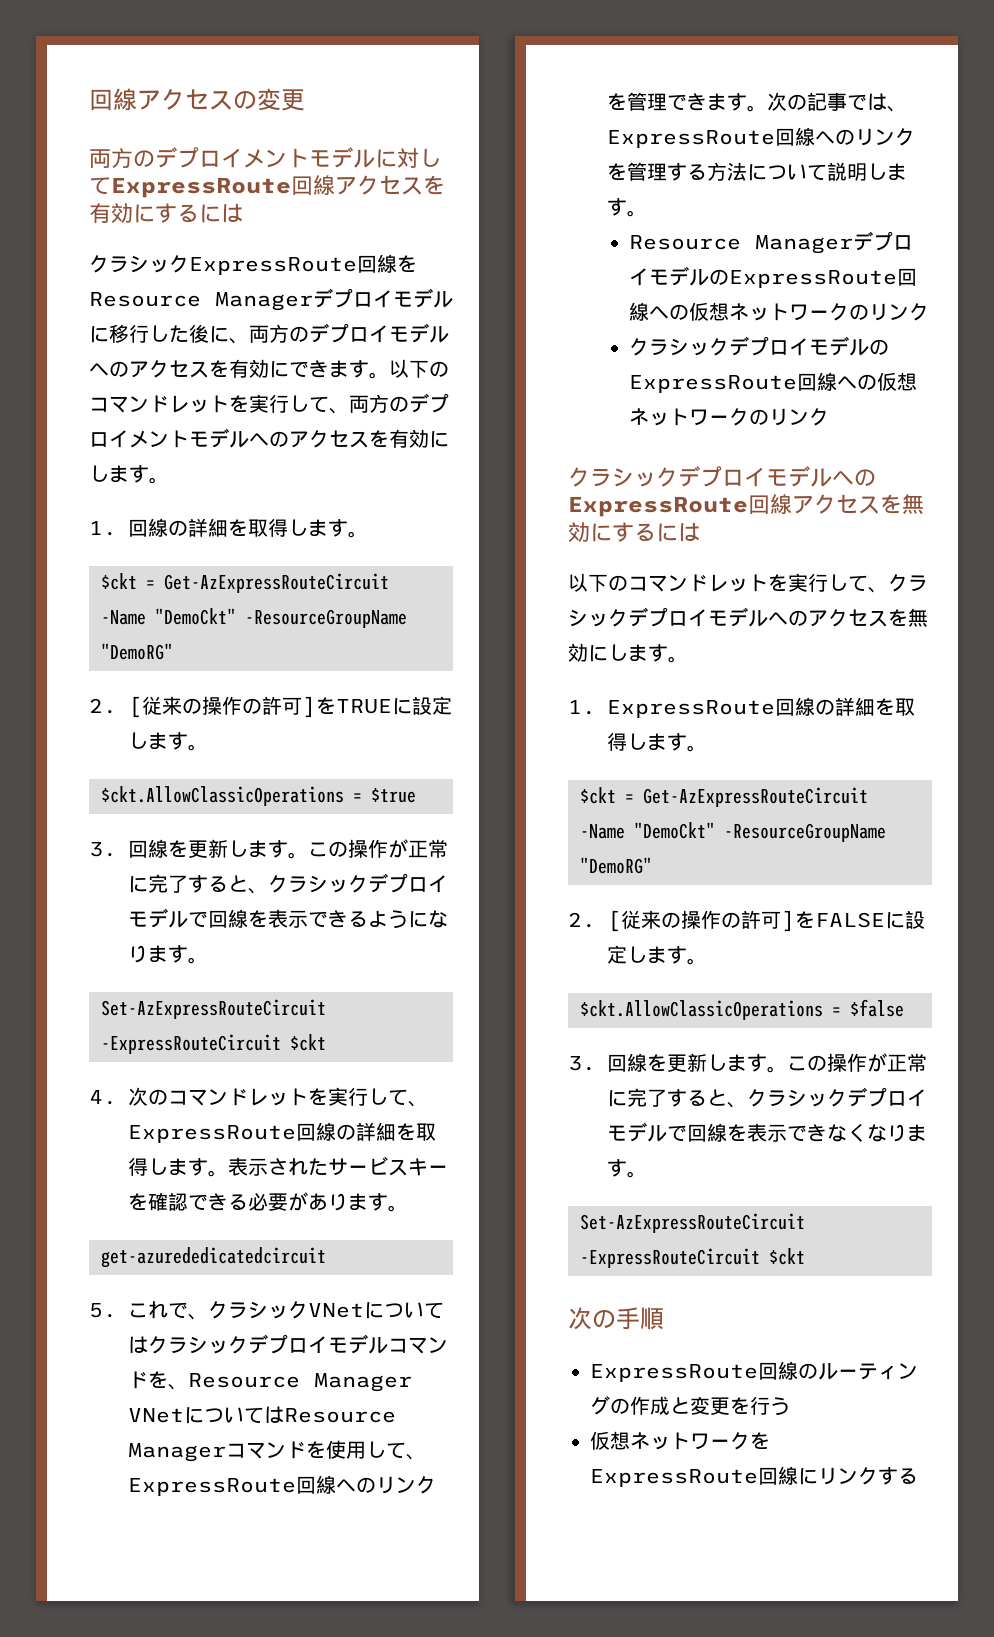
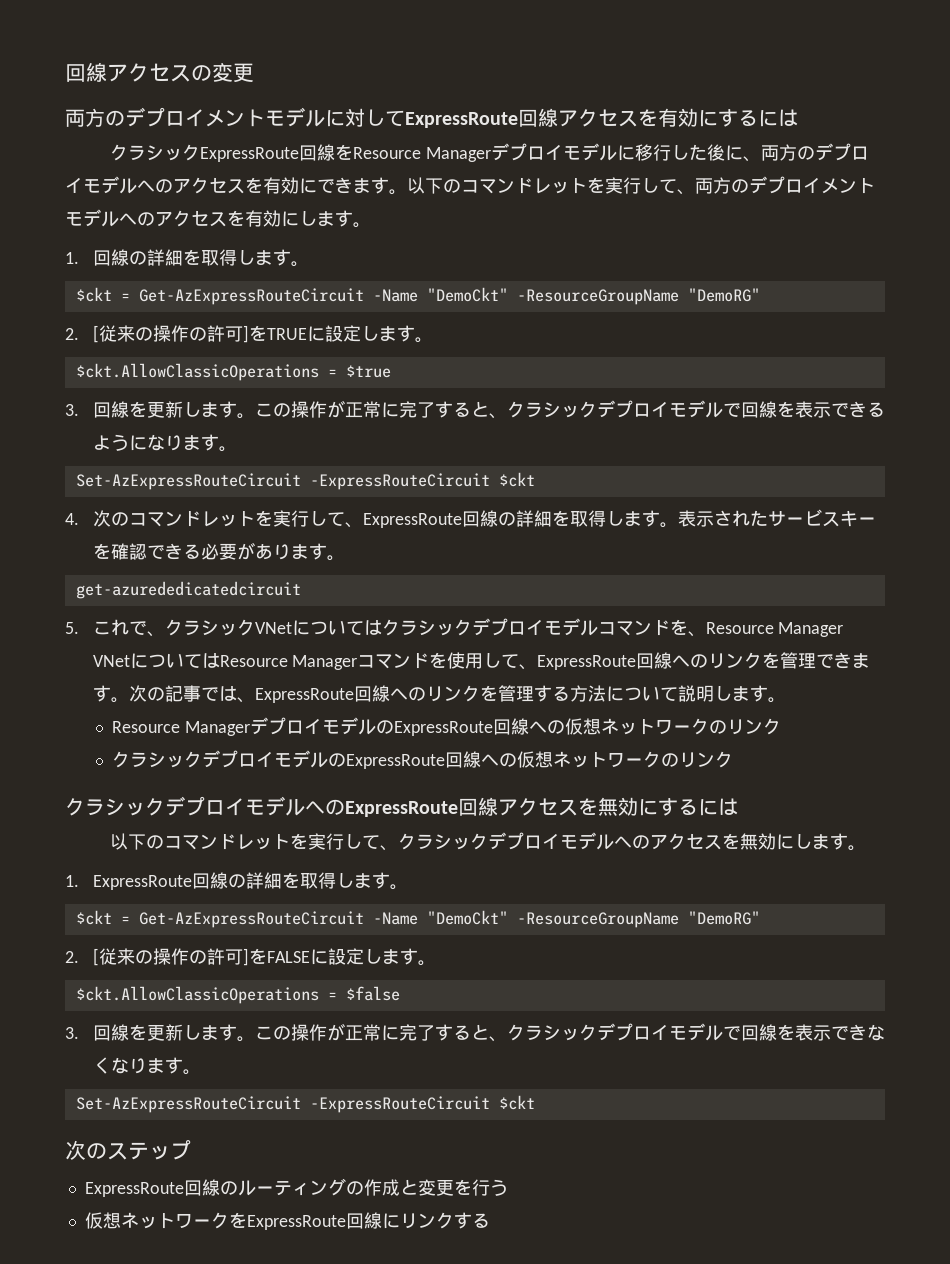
- 次の手順
+ 次のステップ

